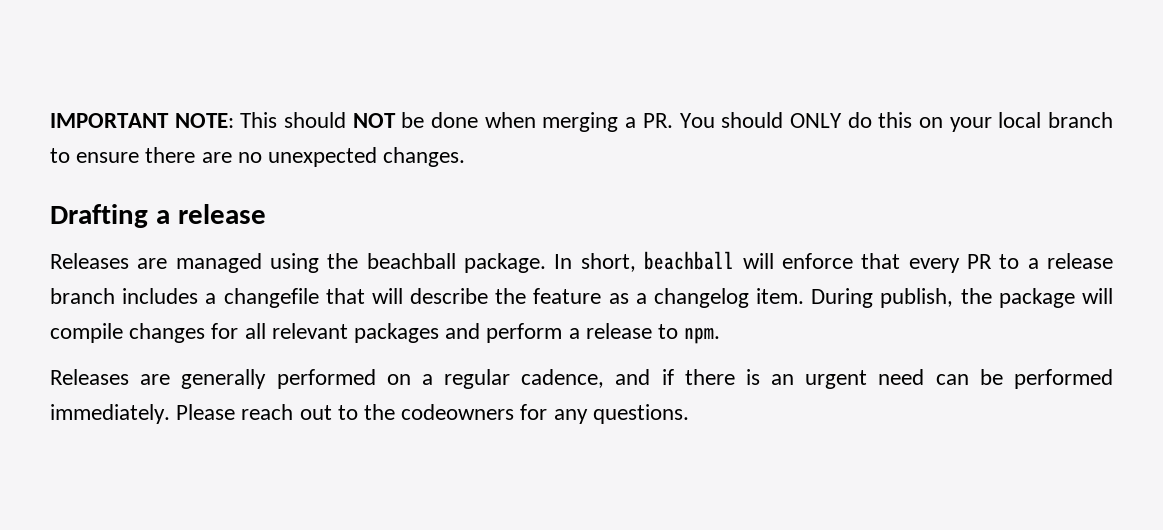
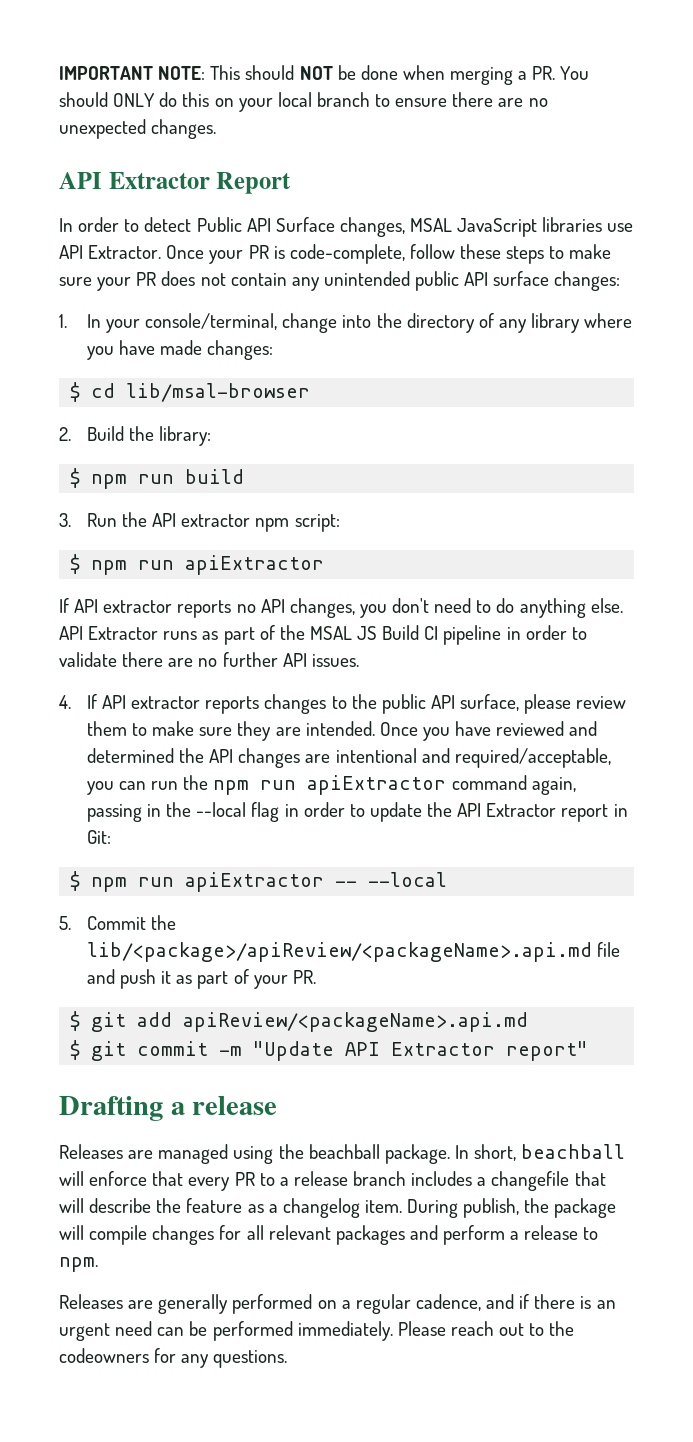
+ API Extractor Report
+ In order to detect Public API Surface changes, MSAL JavaScript libraries use API Extractor. Once your PR is code-complete, follow these steps to make sure your PR does not contain any unintended public API surface changes:
+ 1. In your console/terminal, change into the directory of any library where you have made changes:
+ $ cd lib/msal-browser
+ 2. Build the library:
+ $ npm run build
+ 3. Run the API extractor npm script:
+ $ npm run apiExtractor
+ If API extractor reports no API changes, you don't need to do anything else. API Extractor runs as part of the MSAL JS Build CI pipeline in order to validate there are no further API issues.
+ 4. If API extractor reports changes to the public API surface, please review them to make sure they are intended. Once you have reviewed and determined the API changes are intentional and required/acceptable, you can run the npm run apiExtractor command again, passing in the --local flag in order to update the API Extractor report in Git:
+ $ npm run apiExtractor -- --local
+ 5. Commit the lib/<package>/apiReview/<packageName>.api.md file and push it as part of your PR.
+ $ git add apiReview/<packageName>.api.md
+ $ git commit -m "Update API Extractor report"

